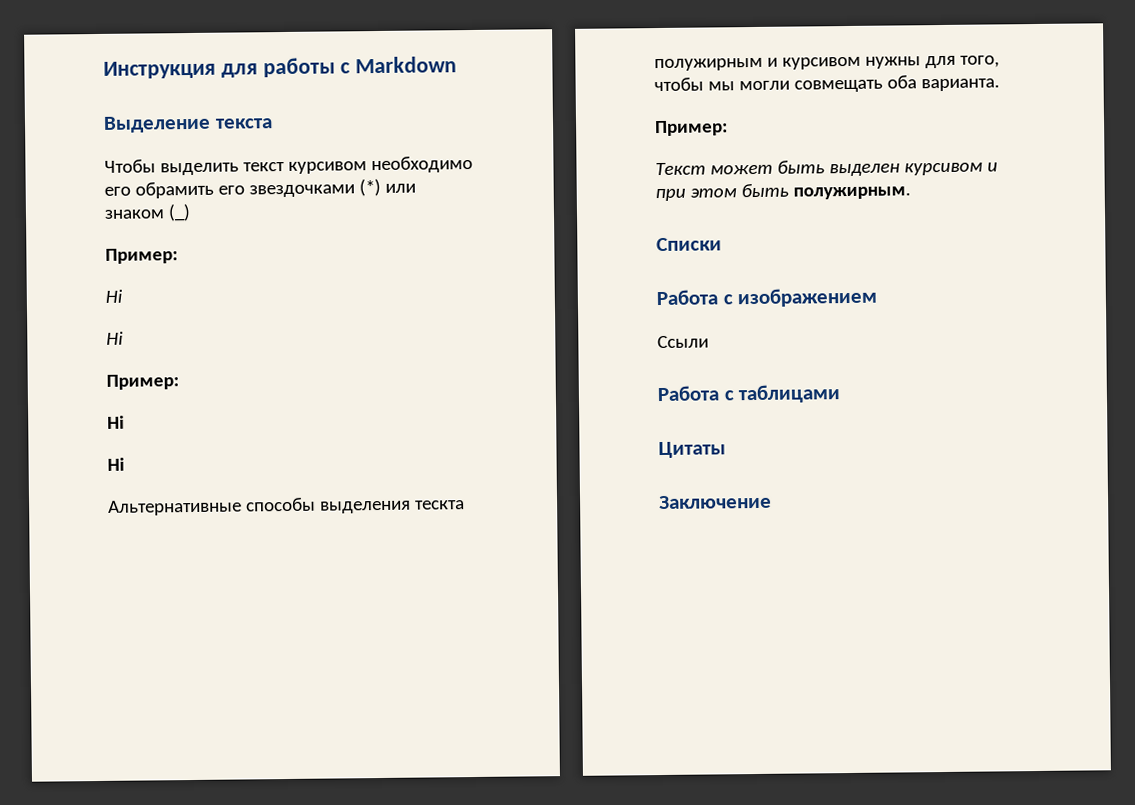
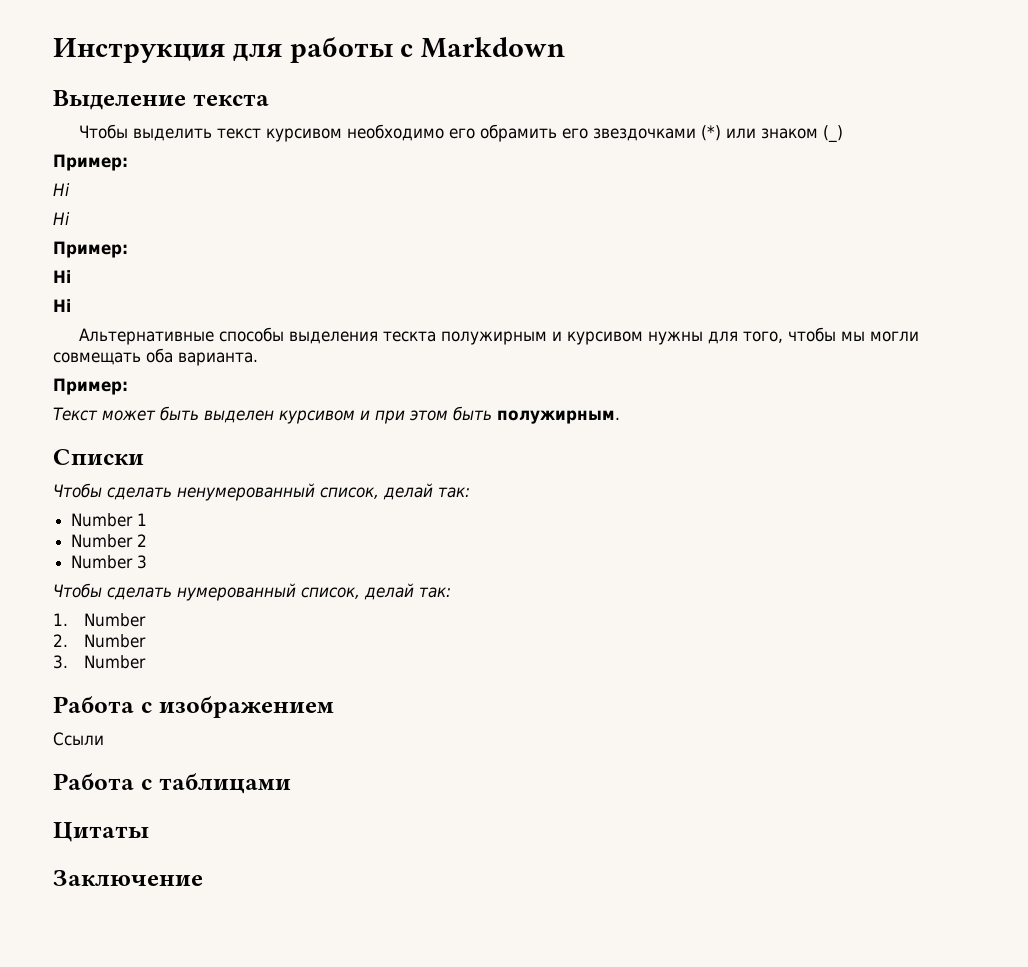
+ Чтобы сделать ненумерованный список, делай так:
+ Number 1
+ Number 2
+ Number 3
+ Чтобы сделать нумерованный список, делай так:
+ 1. Number
+ 2. Number
+ 3. Number

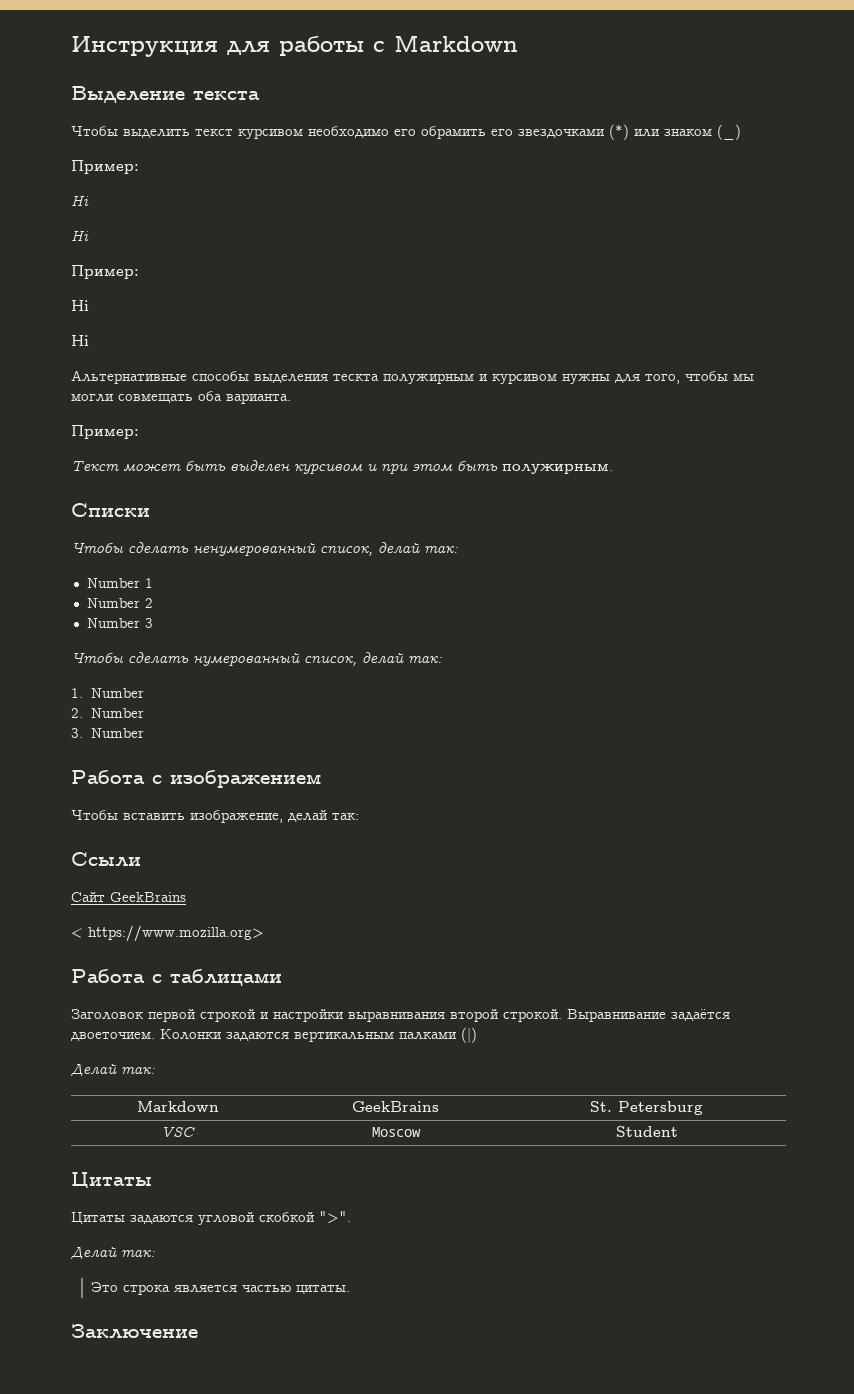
+ Чтобы вставить изображение, делай так:
  Ссыли
+ Сайт GeekBrains
+ < https://www.mozilla.org>
  Работа с таблицами
+ Заголовок первой строкой и настройки выравнивания второй строкой. Выравнивание задаётся двоеточием. Колонки задаются вертикальным палками (|)
+ Делай так:
+ Markdown | GeekBrains | St. Petersburg
+ VSC | Moscow | Student
  Цитаты
+ Цитаты задаются угловой скобкой ">".
+ Делай так:
+ Это строка является частью цитаты.

